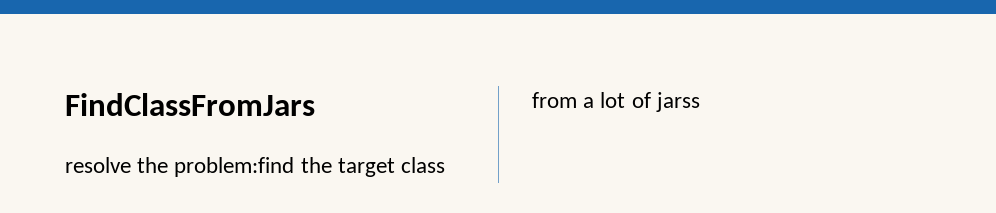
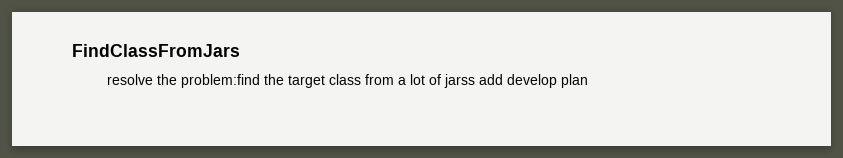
- resolve the problem:find the target class from a lot of jarss
+ resolve the problem:find the target class from a lot of jarss add develop plan

